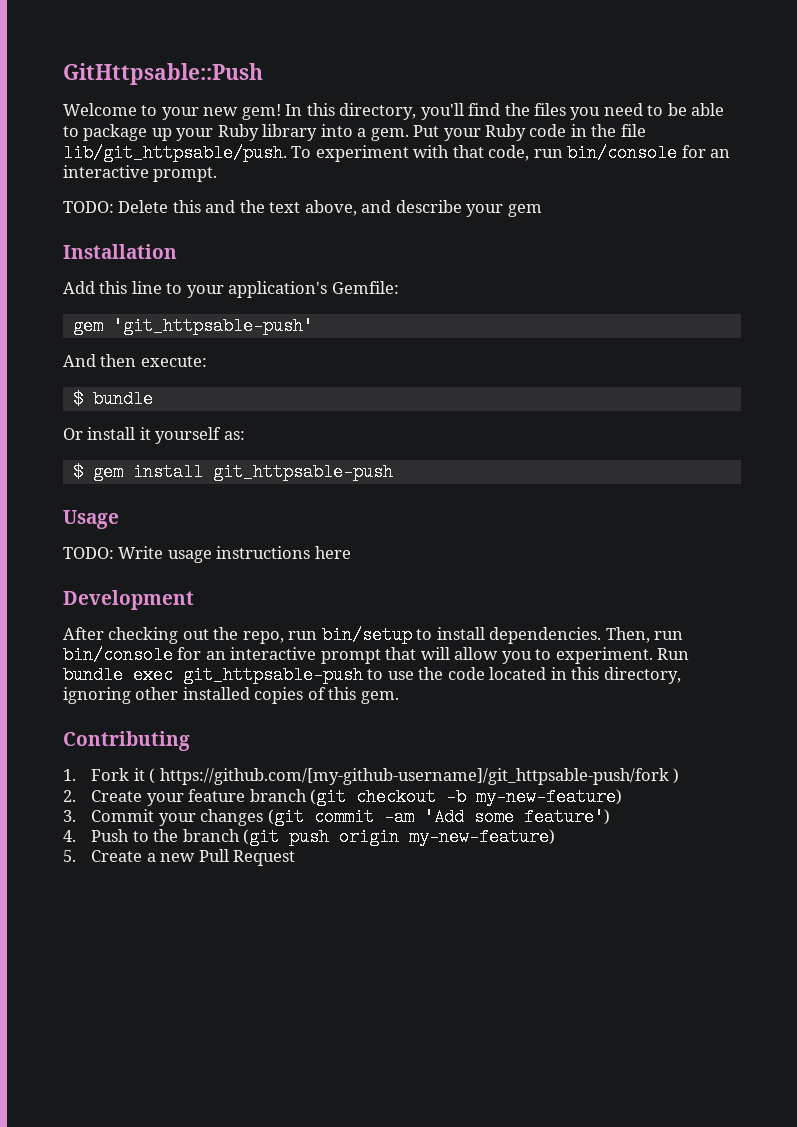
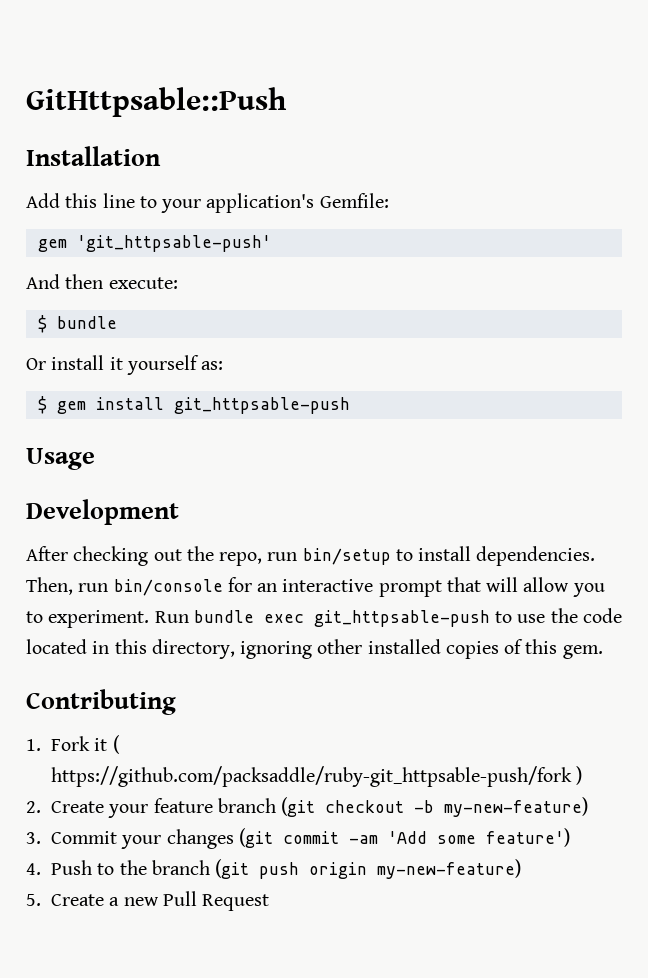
- Welcome to your new gem! In this directory, you'll find the files you need to be able to package up your Ruby library into a gem. Put your Ruby code in the file lib/git_httpsable/push. To experiment with that code, run bin/console for an interactive prompt.
- TODO: Delete this and the text above, and describe your gem
- TODO: Write usage instructions here
- 1. Fork it ( https://github.com/[my-github-username]/git_httpsable-push/fork )
+ 1. Fork it ( https://github.com/packsaddle/ruby-git_httpsable-push/fork )

